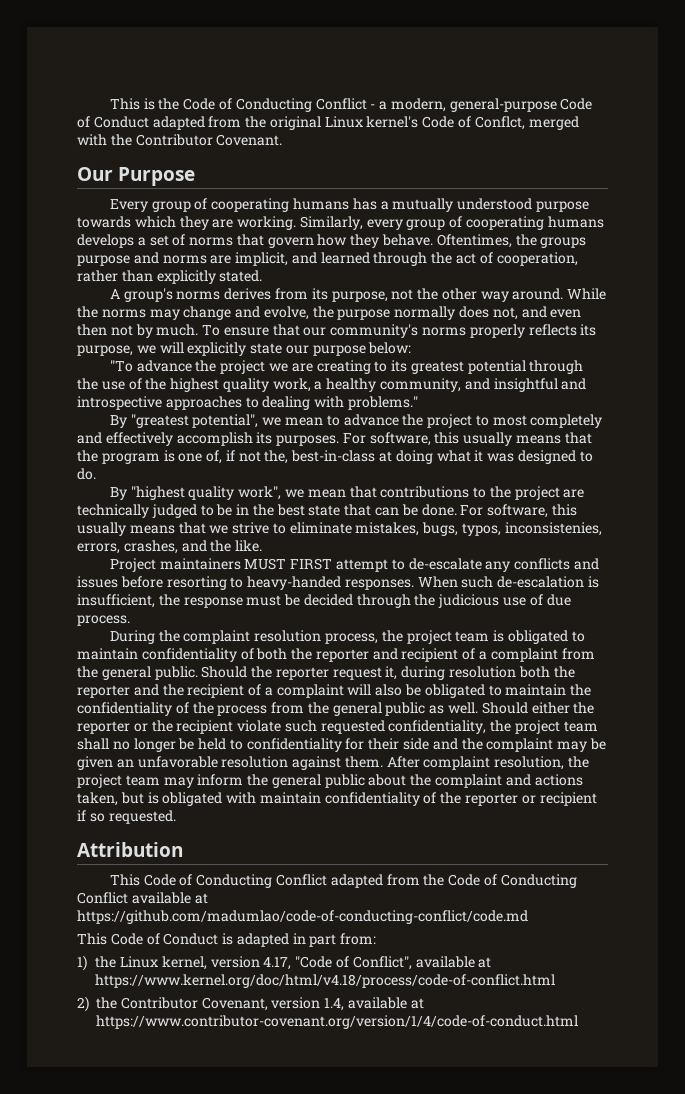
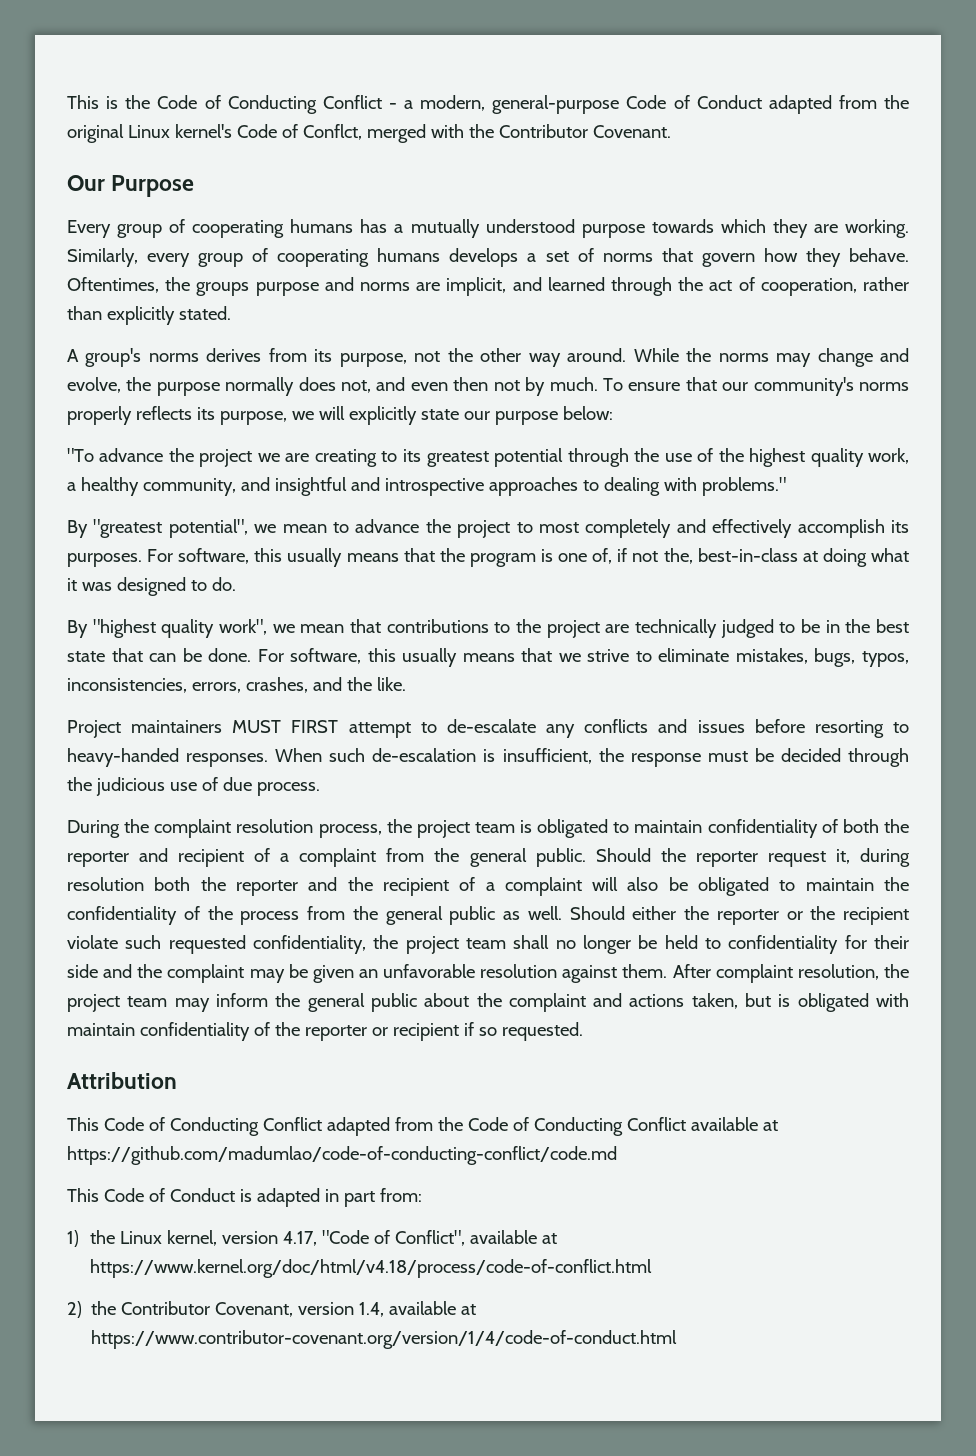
- For software, this usually means that we strive to eliminate mistakes, bugs, typos, inconsistenies, errors, crashes, and the like.
+ For software, this usually means that we strive to eliminate mistakes, bugs, typos, inconsistencies, errors, crashes, and the like.

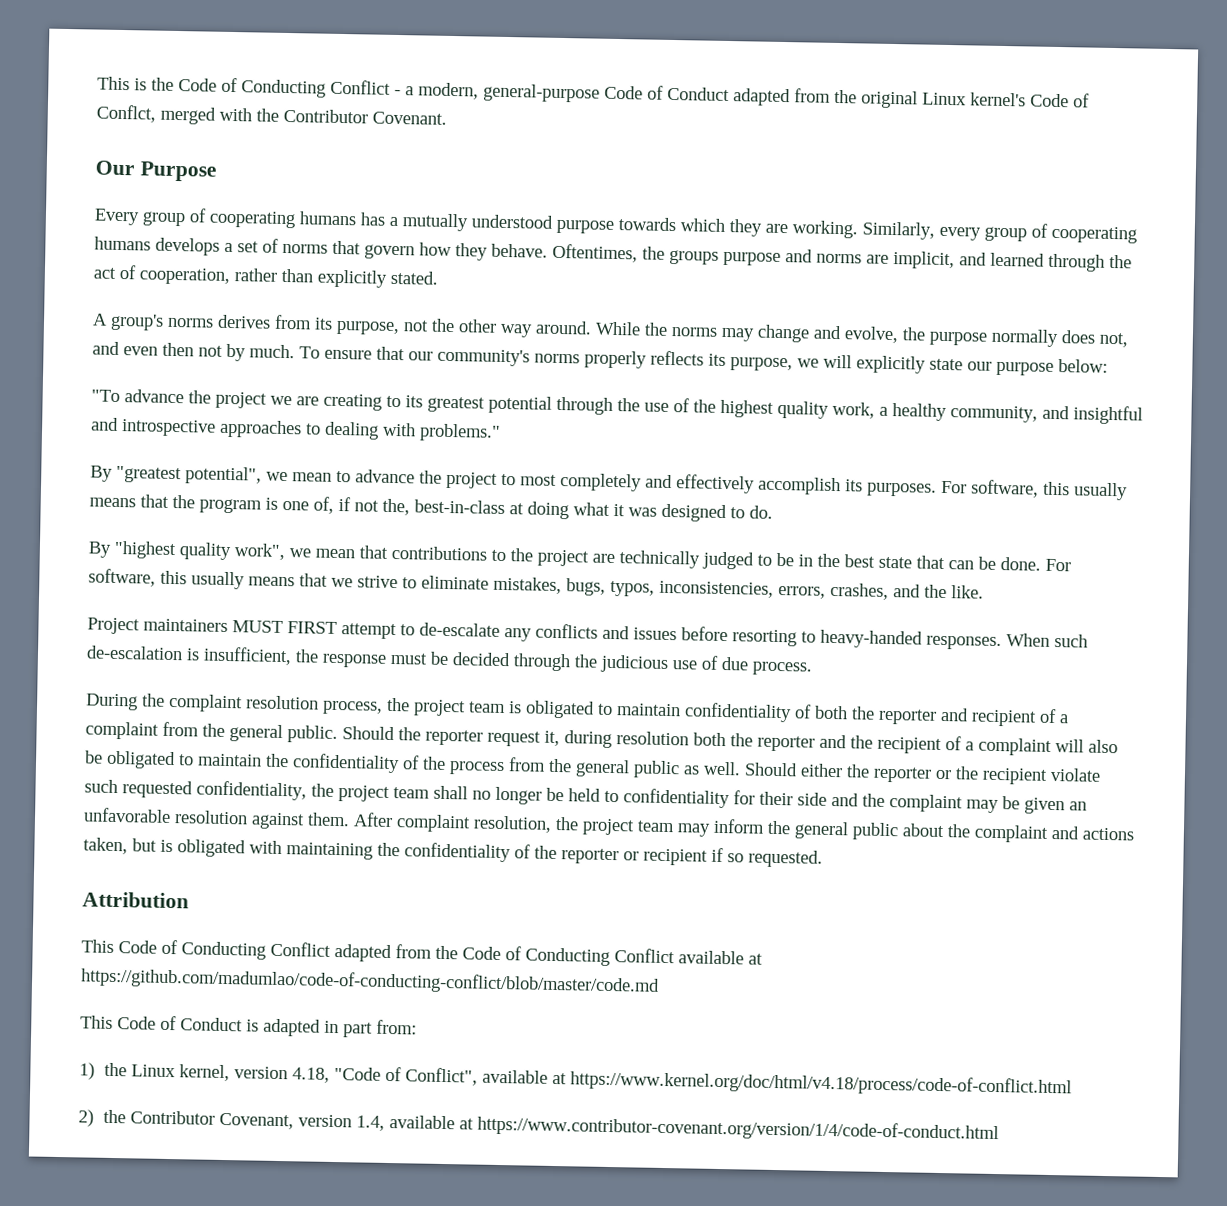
- After complaint resolution, the project team may inform the general public about the complaint and actions taken, but is obligated with maintain confidentiality of the reporter or recipient if so requested.
+ After complaint resolution, the project team may inform the general public about the complaint and actions taken, but is obligated with maintaining the confidentiality of the reporter or recipient if so requested.
- This Code of Conducting Conflict adapted from the Code of Conducting Conflict available at https://github.com/madumlao/code-of-conducting-conflict/code.md
+ This Code of Conducting Conflict adapted from the Code of Conducting Conflict available at https://github.com/madumlao/code-of-conducting-conflict/blob/master/code.md
- 1) the Linux kernel, version 4.17, "Code of Conflict", available at https://www.kernel.org/doc/html/v4.18/process/code-of-conflict.html
+ 1) the Linux kernel, version 4.18, "Code of Conflict", available at https://www.kernel.org/doc/html/v4.18/process/code-of-conflict.html

